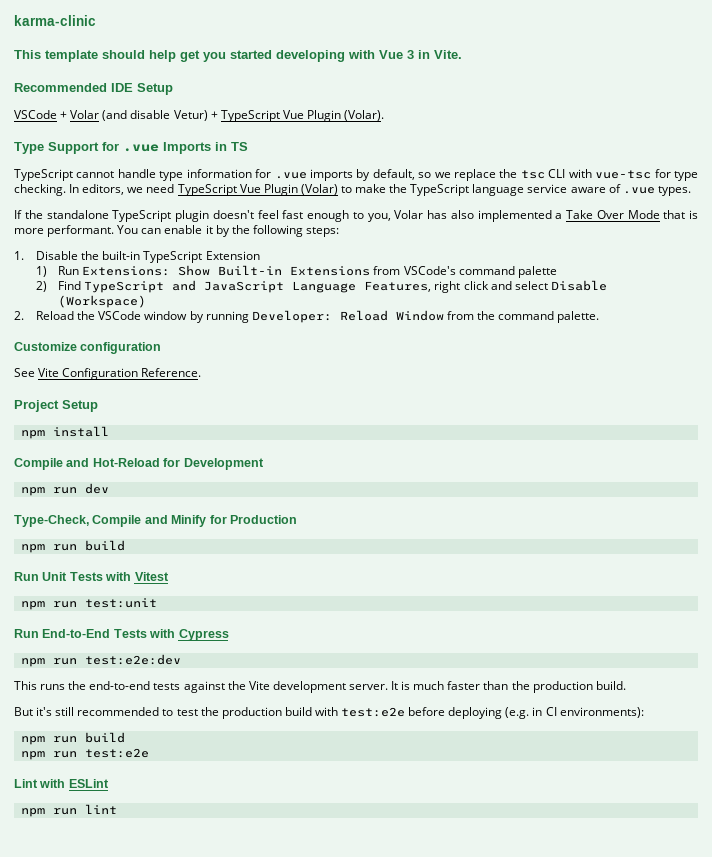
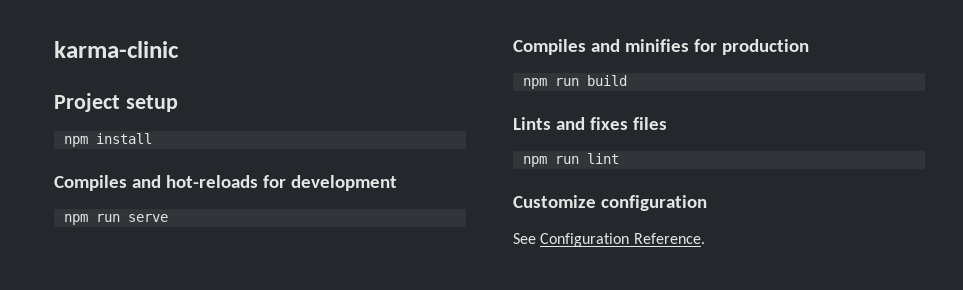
- This template should help get you started developing with Vue 3 in Vite.
- Recommended IDE Setup
- VSCode + Volar (and disable Vetur) + TypeScript Vue Plugin (Volar).
- Type Support for .vue Imports in TS
- TypeScript cannot handle type information for .vue imports by default, so we replace the tsc CLI with vue-tsc for type checking. In editors, we need TypeScript Vue Plugin (Volar) to make the TypeScript language service aware of .vue types.
- If the standalone TypeScript plugin doesn't feel fast enough to you, Volar has also implemented a Take Over Mode that is more performant. You can enable it by the following steps:
- 1. Disable the built-in TypeScript Extension
- 1) Run Extensions: Show Built-in Extensions from VSCode's command palette
- 2) Find TypeScript and JavaScript Language Features, right click and select Disable (Workspace)
- 2. Reload the VSCode window by running Developer: Reload Window from the command palette.
+ Project setup
+ npm install
+ Compiles and hot-reloads for development
+ npm run serve
+ Compiles and minifies for production
+ npm run build
+ Lints and fixes files
+ npm run lint
- See Vite Configuration Reference.
+ See Configuration Reference.
- Project Setup
- npm install
- Compile and Hot-Reload for Development
- npm run dev
- Type-Check, Compile and Minify for Production
- npm run build
- Run Unit Tests with Vitest
- npm run test:unit
- Run End-to-End Tests with Cypress
- npm run test:e2e:dev
- This runs the end-to-end tests against the Vite development server. It is much faster than the production build.
- But it's still recommended to test the production build with test:e2e before deploying (e.g. in CI environments):
- npm run build
- npm run test:e2e
- Lint with ESLint
- npm run lint

